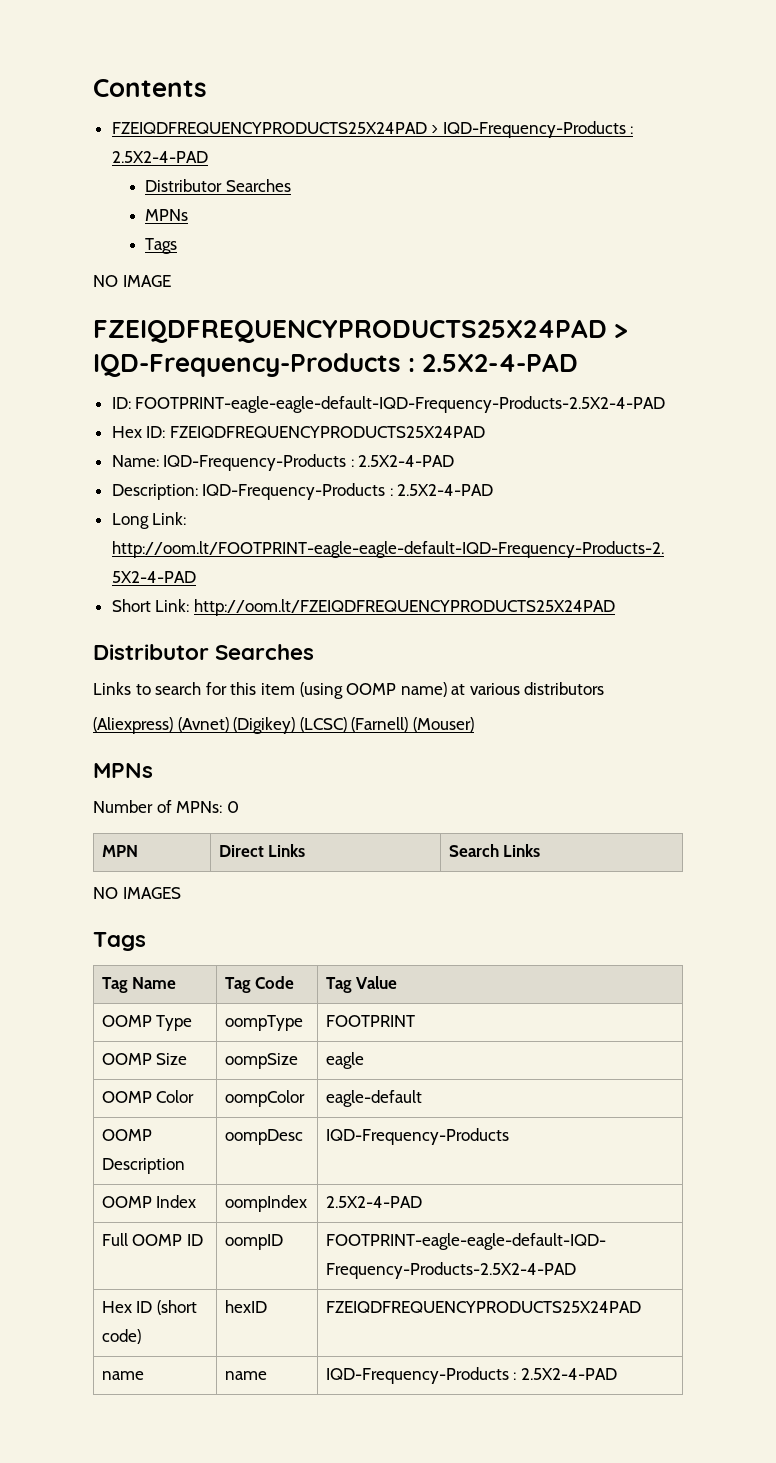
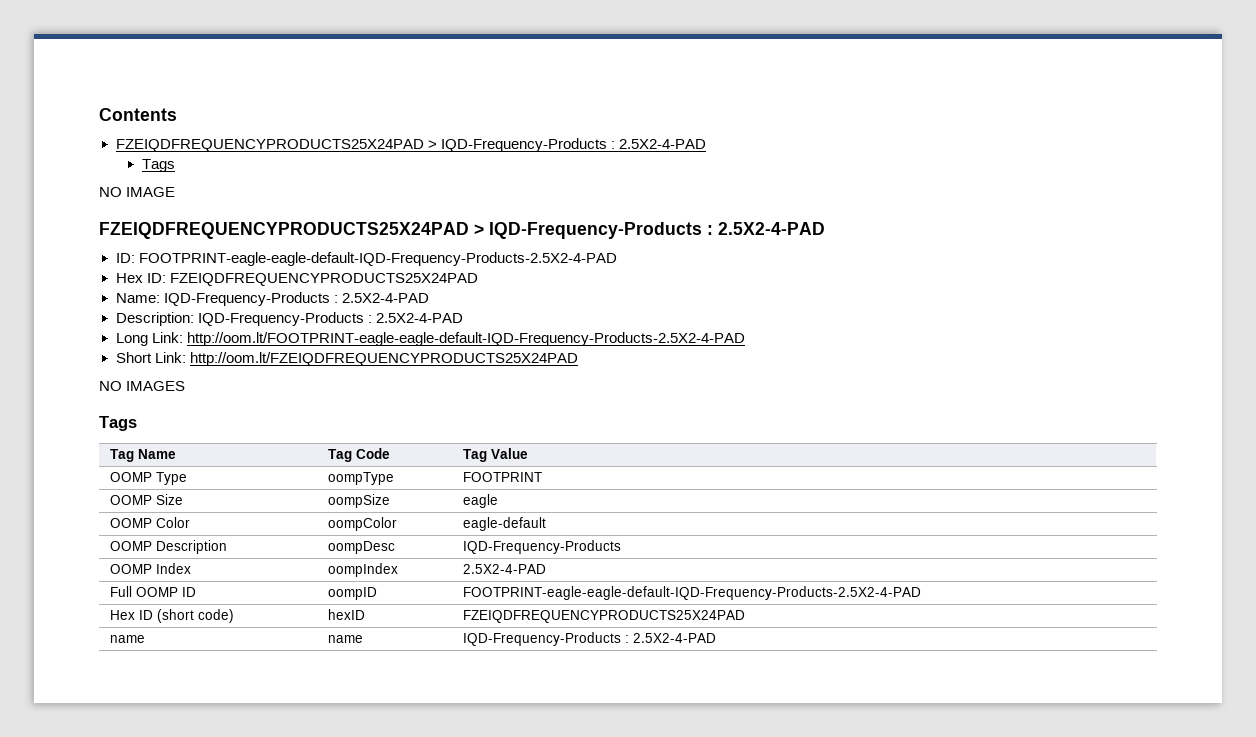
  Contents
  FZEIQDFREQUENCYPRODUCTS25X24PAD > IQD-Frequency-Products : 2.5X2-4-PAD
- Distributor Searches
- MPNs
  Short Link: http://oom.lt/FZEIQDFREQUENCYPRODUCTS25X24PAD
- Distributor Searches
- Links to search for this item (using OOMP name) at various distributors
- (Aliexpress) (Avnet) (Digikey) (LCSC) (Farnell) (Mouser)
- MPNs
- Number of MPNs: 0
- MPN | Direct Links | Search Links

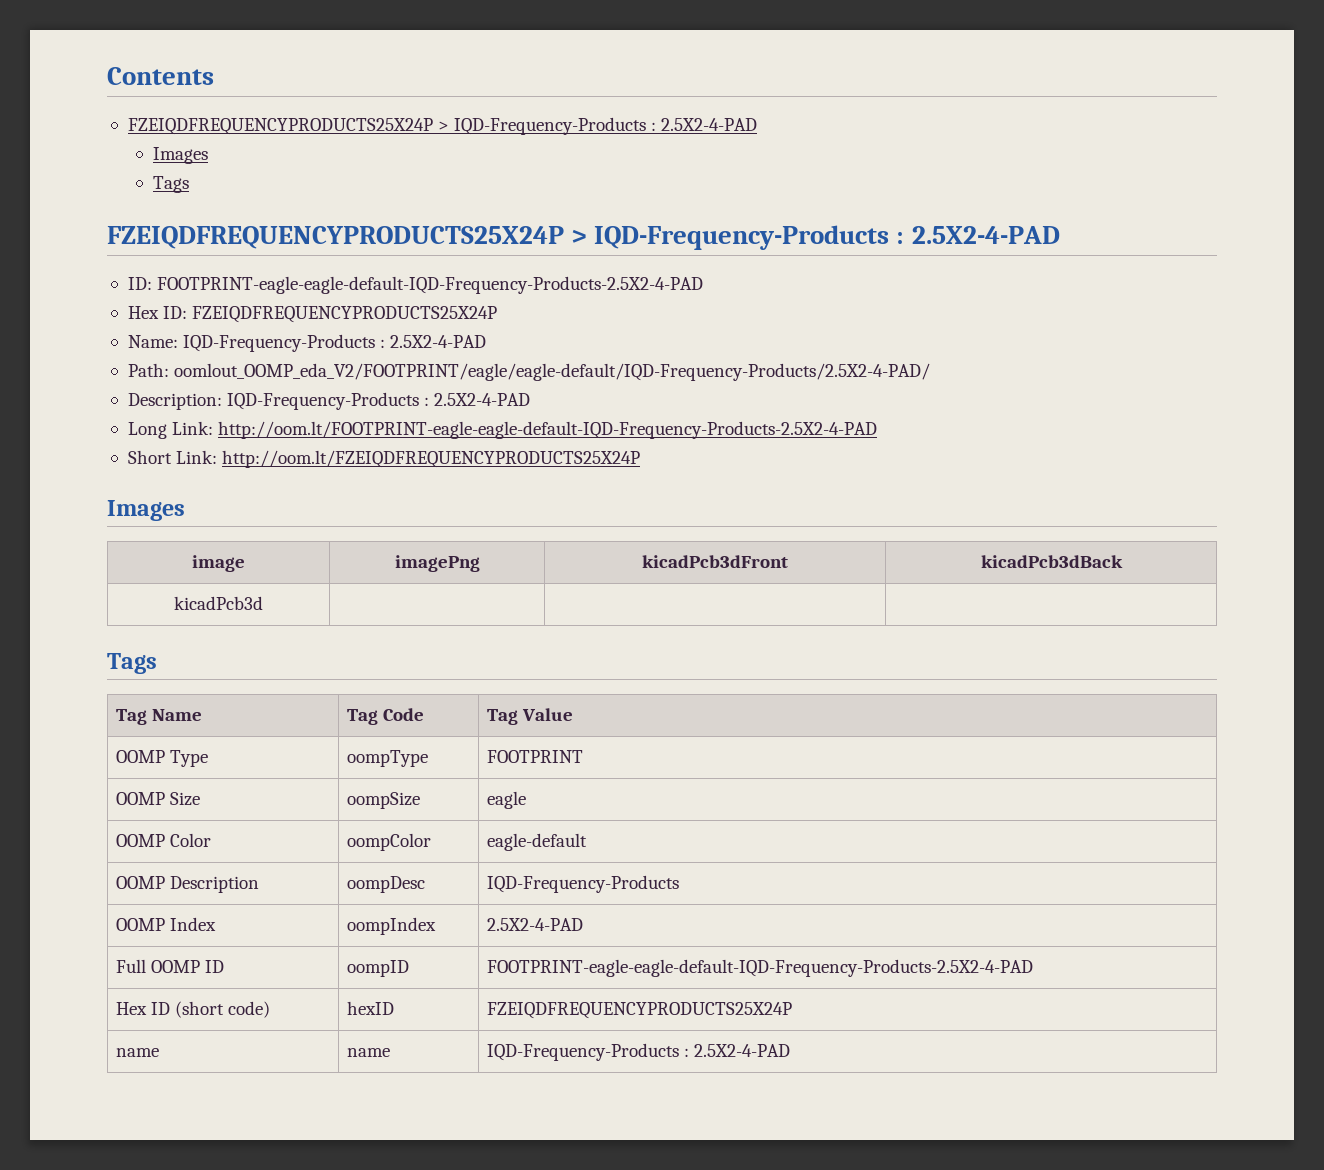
  Contents
- FZEIQDFREQUENCYPRODUCTS25X24PAD > IQD-Frequency-Products : 2.5X2-4-PAD
+ FZEIQDFREQUENCYPRODUCTS25X24P > IQD-Frequency-Products : 2.5X2-4-PAD
+ Images
  Tags
- NO IMAGE
- FZEIQDFREQUENCYPRODUCTS25X24PAD > IQD-Frequency-Products : 2.5X2-4-PAD
+ FZEIQDFREQUENCYPRODUCTS25X24P > IQD-Frequency-Products : 2.5X2-4-PAD
- Hex ID: FZEIQDFREQUENCYPRODUCTS25X24PAD
+ Hex ID: FZEIQDFREQUENCYPRODUCTS25X24P
+ Path: oomlout_OOMP_eda_V2/FOOTPRINT/eagle/eagle-default/IQD-Frequency-Products/2.5X2-4-PAD/
- Short Link: http://oom.lt/FZEIQDFREQUENCYPRODUCTS25X24PAD
- NO IMAGES
+ Short Link: http://oom.lt/FZEIQDFREQUENCYPRODUCTS25X24P
+ Images
+ image | imagePng | kicadPcb3dFront | kicadPcb3dBack
+ kicadPcb3d | | |
- Hex ID (short code) | hexID | FZEIQDFREQUENCYPRODUCTS25X24PAD
+ Hex ID (short code) | hexID | FZEIQDFREQUENCYPRODUCTS25X24P

